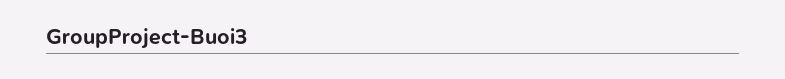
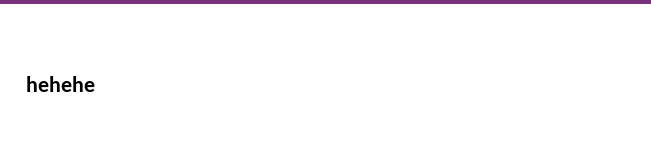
- GroupProject-Buoi3
+ hehehe

